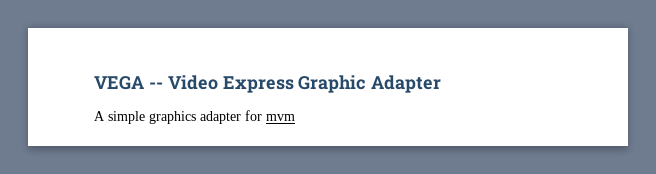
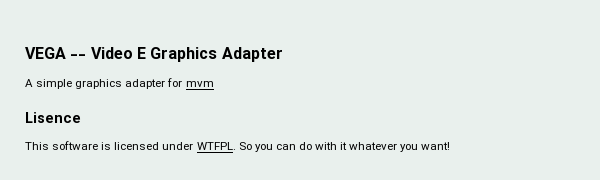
- VEGA -- Video Express Graphic Adapter
+ VEGA -- Video E Graphics Adapter
+ Lisence
+ This software is licensed under WTFPL. So you can do with it whatever you want!

